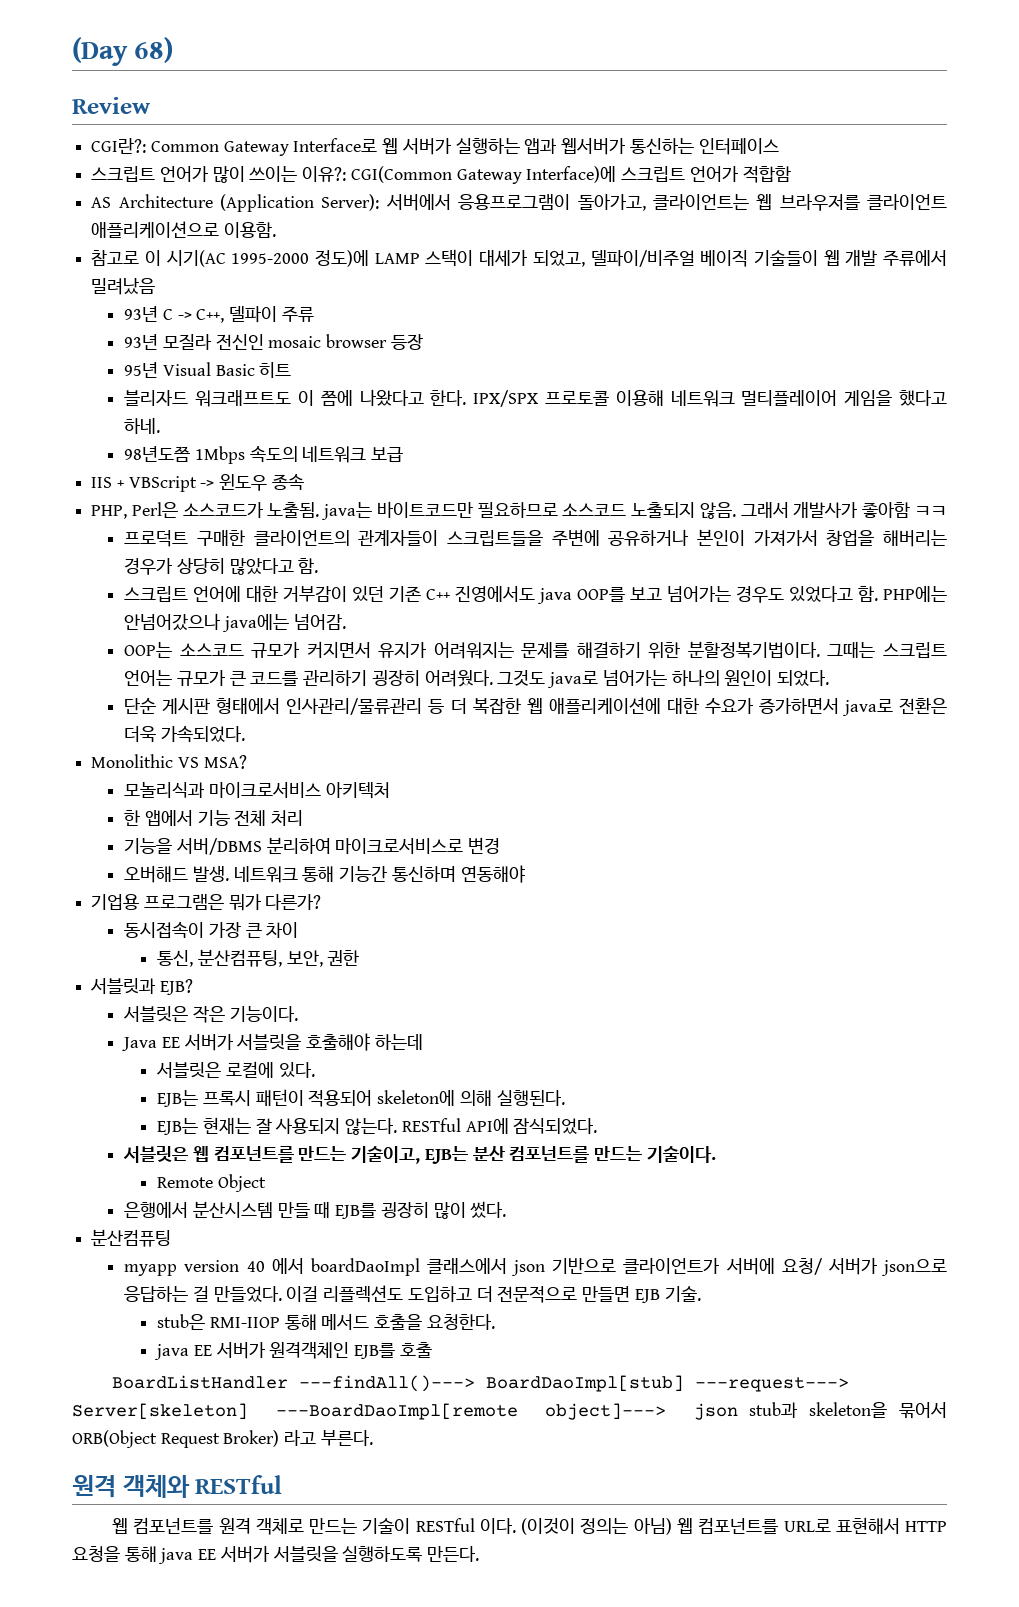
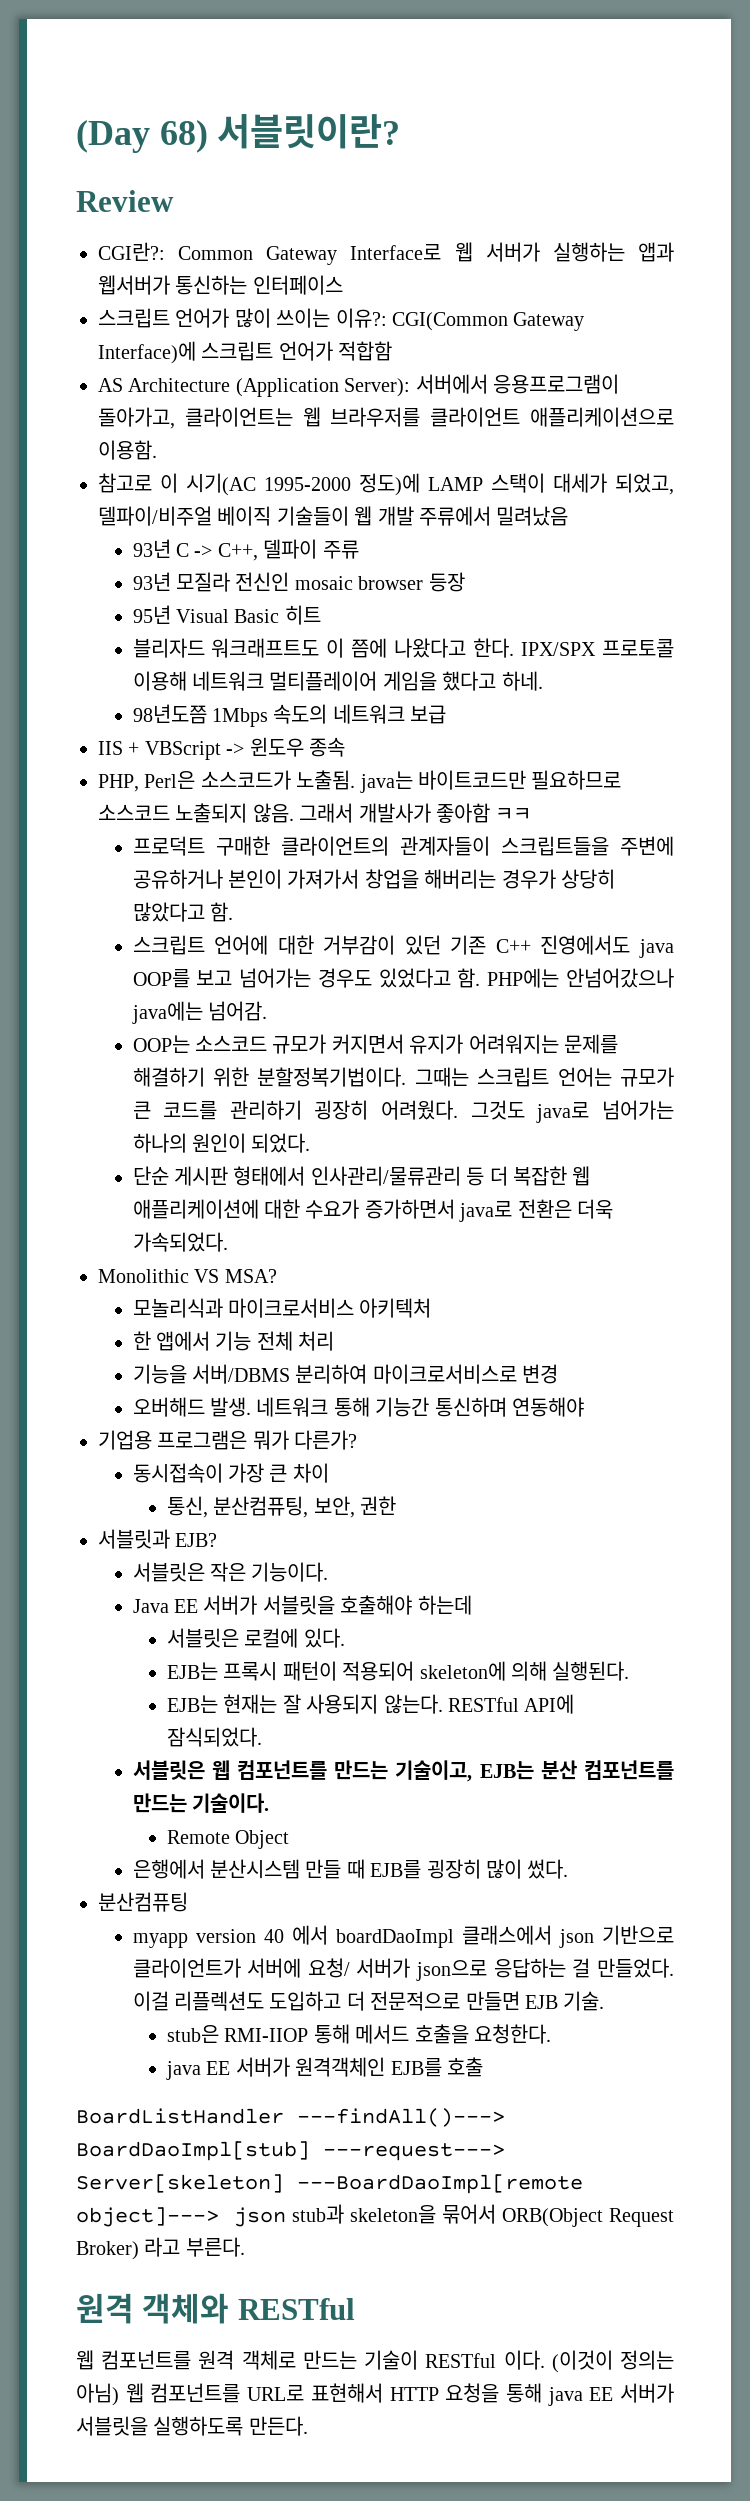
- (Day 68)
+ (Day 68) 서블릿이란?

